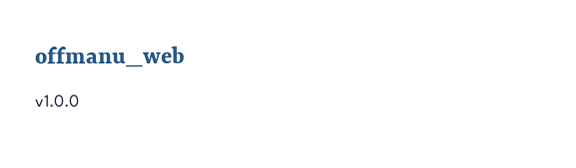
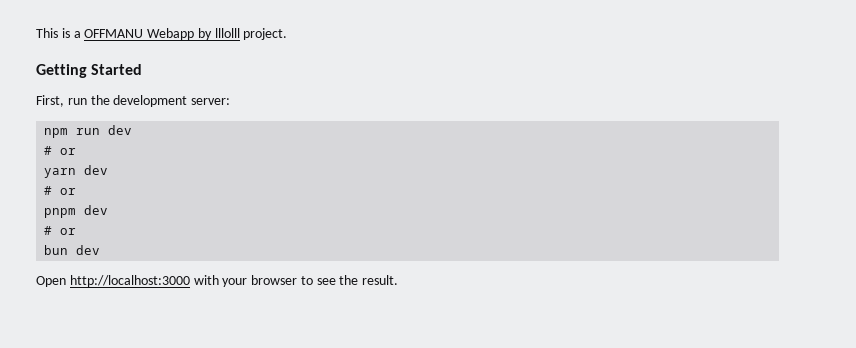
- offmanu_web
- v1.0.0
+ This is a OFFMANU Webapp by lllolll project.
+ Getting Started
+ First, run the development server:
+ npm run dev
+ # or
+ yarn dev
+ # or
+ pnpm dev
+ # or
+ bun dev
+ Open http://localhost:3000 with your browser to see the result.

